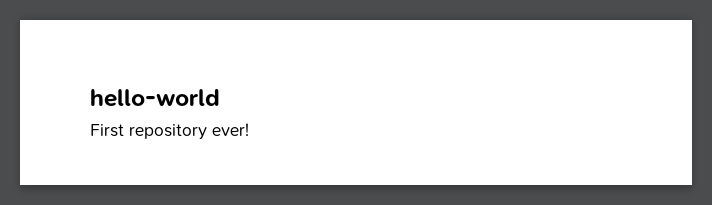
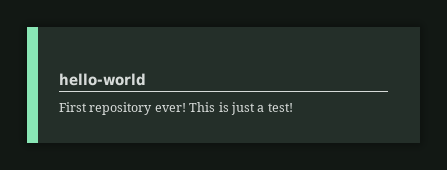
+ This is just a test!

